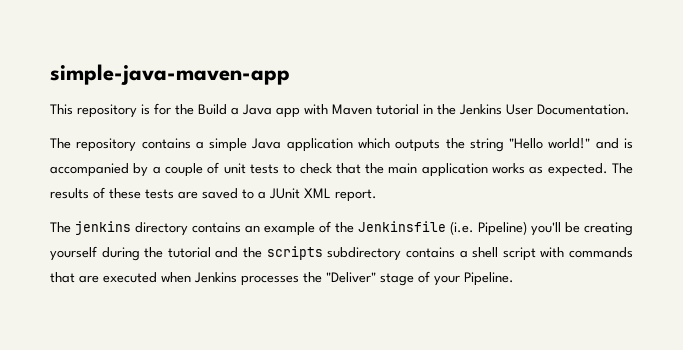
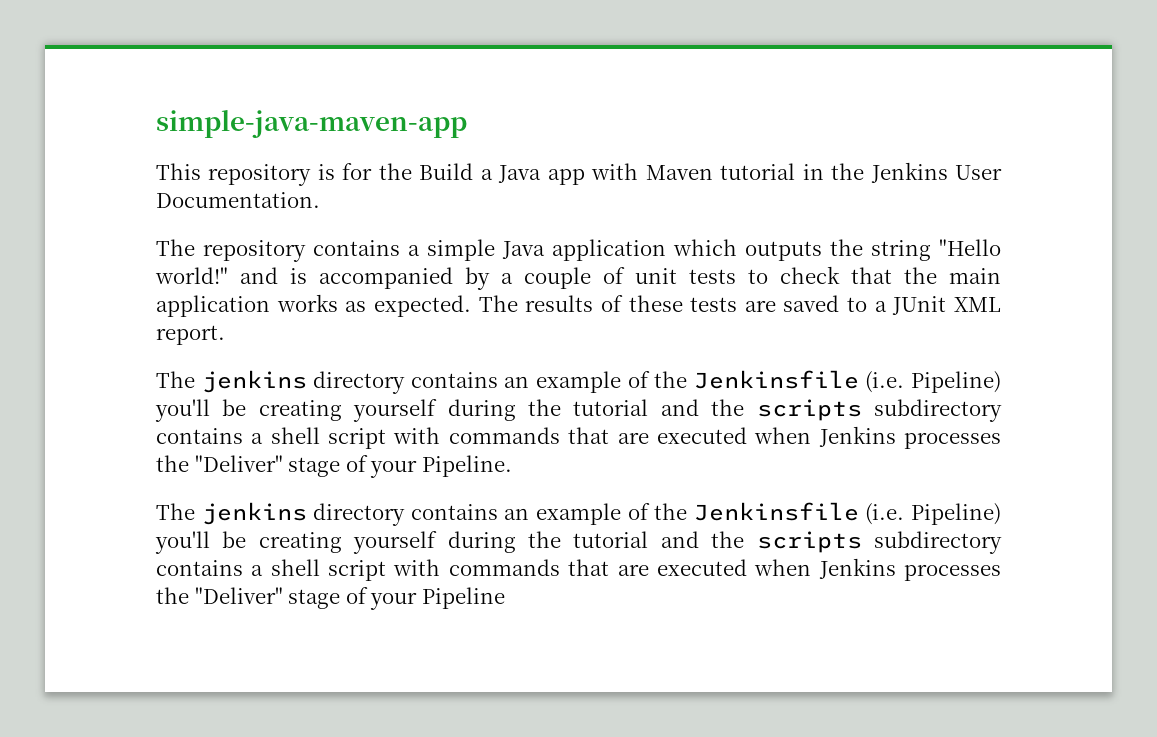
+ The jenkins directory contains an example of the Jenkinsfile (i.e. Pipeline) you'll be creating yourself during the tutorial and the scripts subdirectory contains a shell script with commands that are executed when Jenkins processes the "Deliver" stage of your Pipeline

